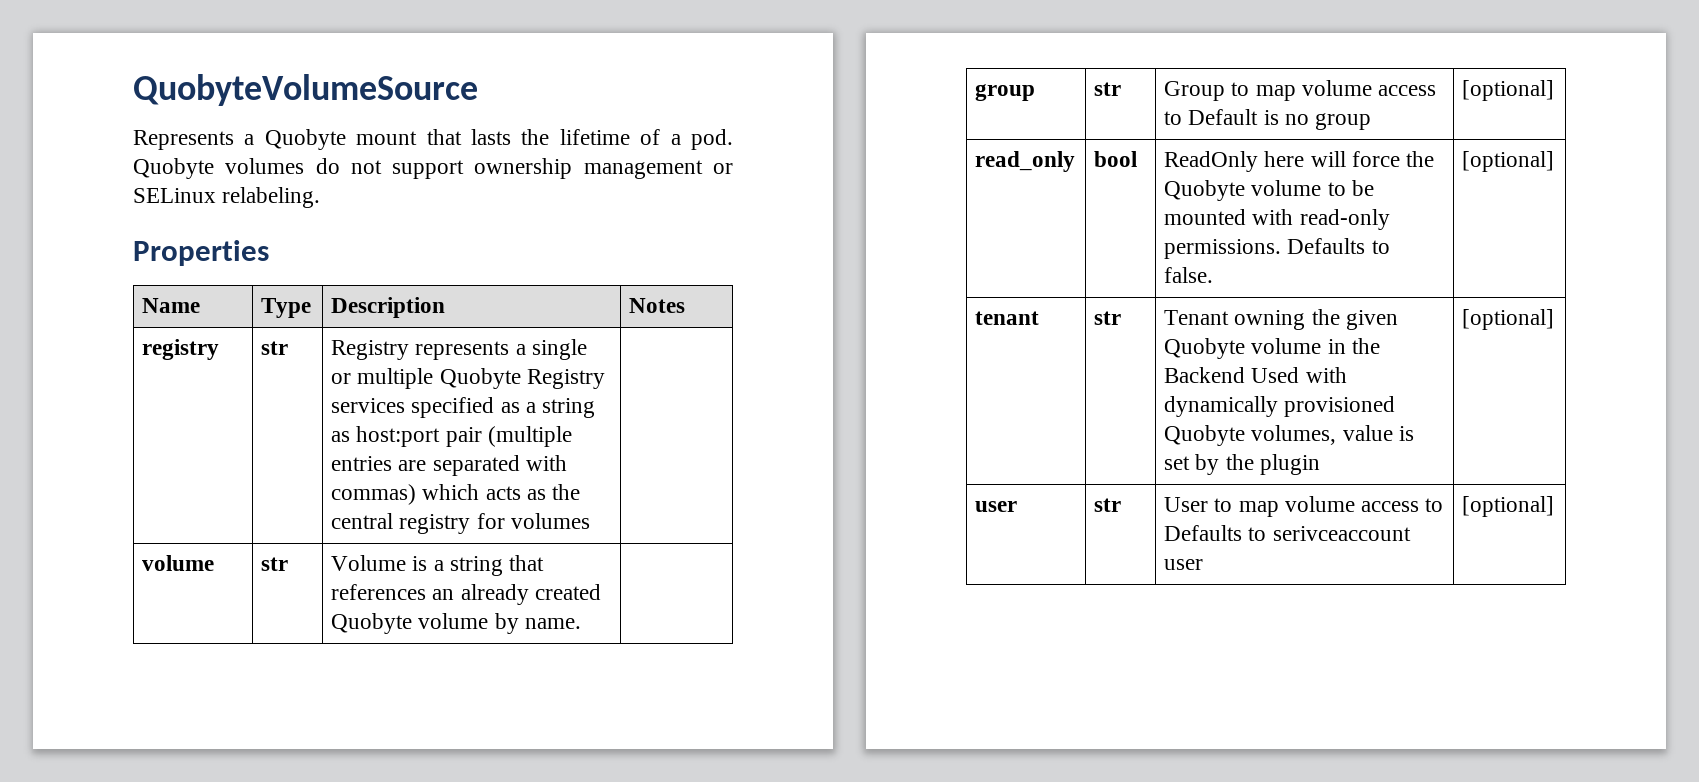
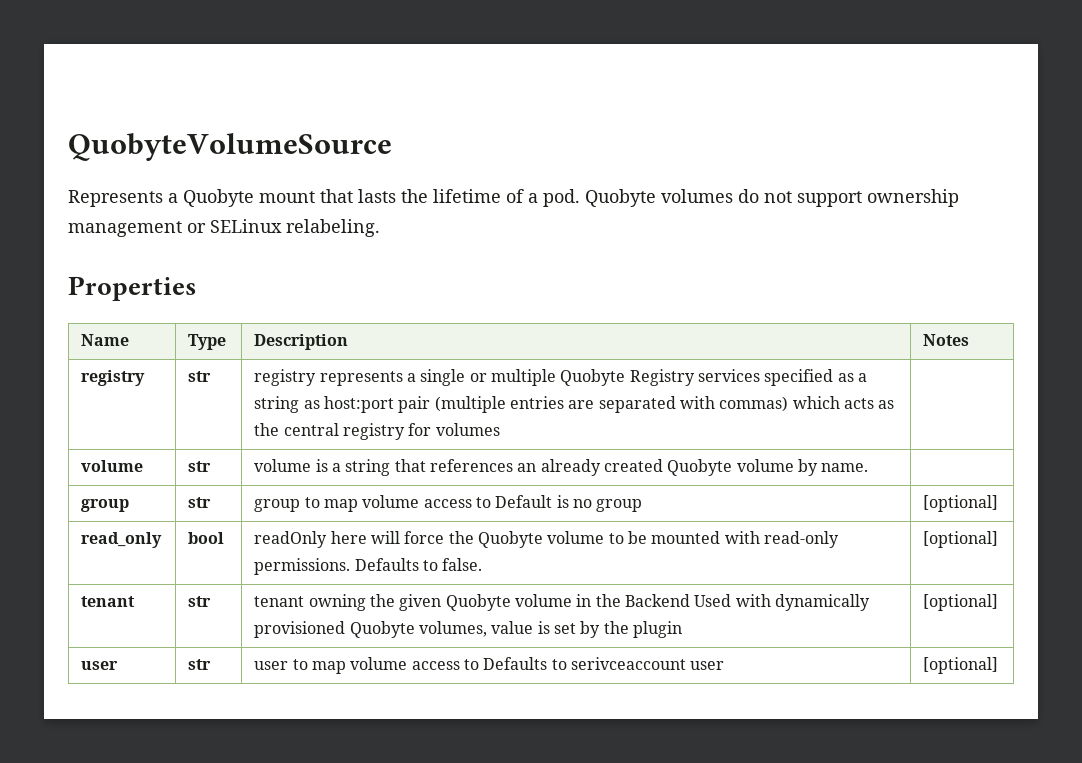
- registry | str | Registry represents a single or multiple Quobyte Registry services specified as a string as host:port pair (multiple entries are separated with commas) which acts as the central registry for volumes |
+ registry | str | registry represents a single or multiple Quobyte Registry services specified as a string as host:port pair (multiple entries are separated with commas) which acts as the central registry for volumes |
- volume | str | Volume is a string that references an already created Quobyte volume by name. |
+ volume | str | volume is a string that references an already created Quobyte volume by name. |
- group | str | Group to map volume access to Default is no group | [optional]
+ group | str | group to map volume access to Default is no group | [optional]
- read_only | bool | ReadOnly here will force the Quobyte volume to be mounted with read-only permissions. Defaults to false. | [optional]
+ read_only | bool | readOnly here will force the Quobyte volume to be mounted with read-only permissions. Defaults to false. | [optional]
- tenant | str | Tenant owning the given Quobyte volume in the Backend Used with dynamically provisioned Quobyte volumes, value is set by the plugin | [optional]
+ tenant | str | tenant owning the given Quobyte volume in the Backend Used with dynamically provisioned Quobyte volumes, value is set by the plugin | [optional]
- user | str | User to map volume access to Defaults to serivceaccount user | [optional]
+ user | str | user to map volume access to Defaults to serivceaccount user | [optional]

